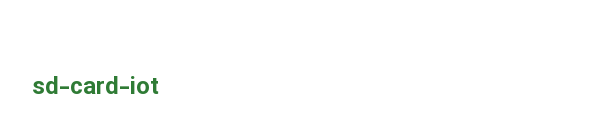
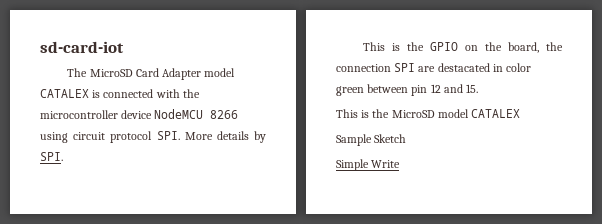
+ The MicroSD Card Adapter model CATALEX is connected with the microcontroller device NodeMCU 8266 using circuit protocol SPI. More details by SPI.
+ This is the GPIO on the board, the connection SPI are destacated in color green between pin 12 and 15.
+ This is the MicroSD model CATALEX
+ Sample Sketch
+ Simple Write

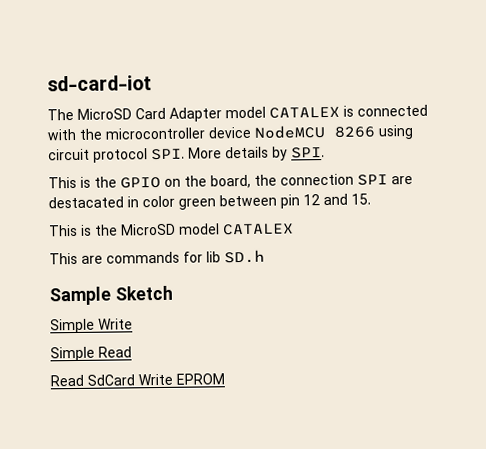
+ This are commands for lib SD.h
  Sample Sketch
  Simple Write
+ Simple Read
+ Read SdCard Write EPROM

